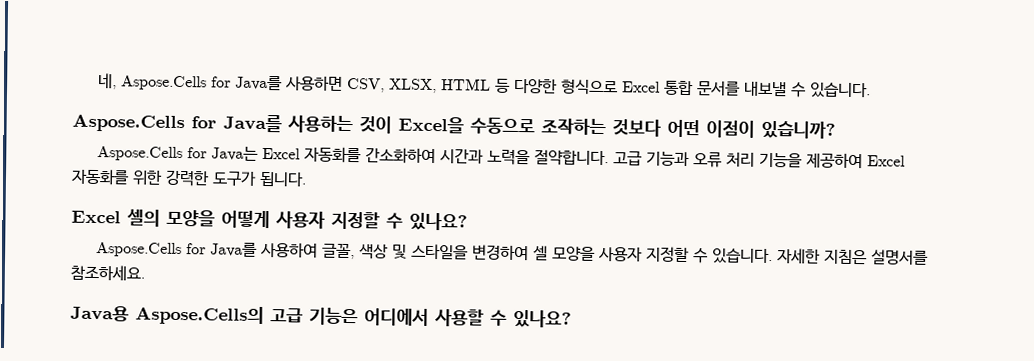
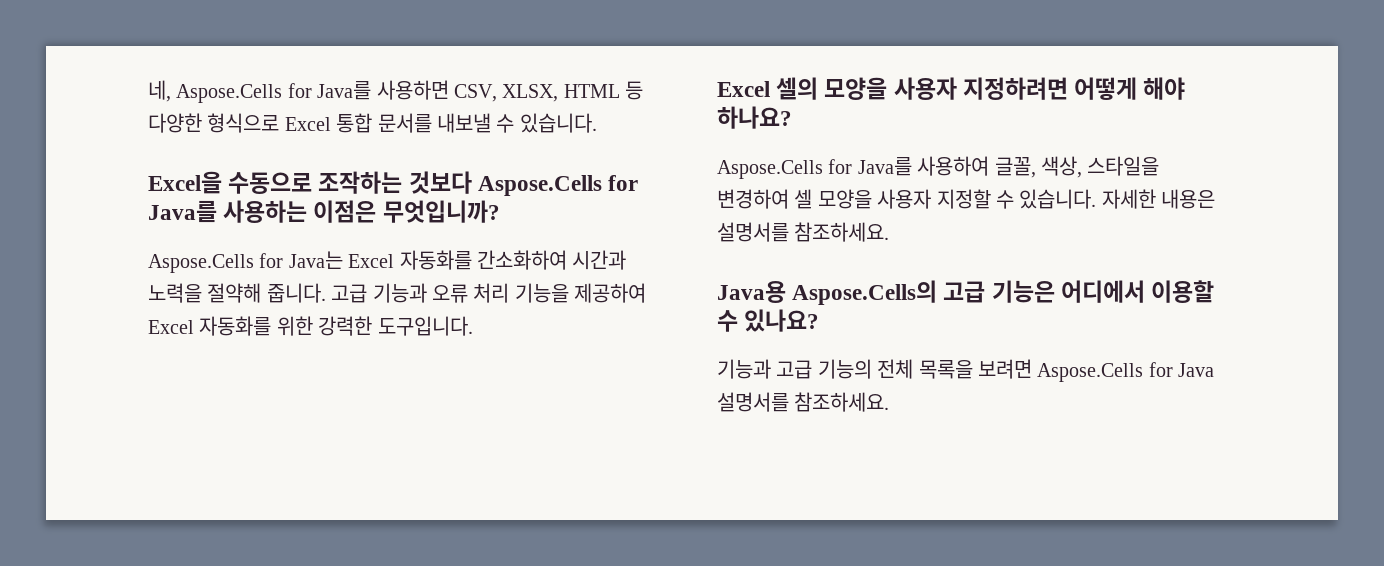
- Aspose.Cells for Java를 사용하는 것이 Excel을 수동으로 조작하는 것보다 어떤 이점이 있습니까?
+ Excel을 수동으로 조작하는 것보다 Aspose.Cells for Java를 사용하는 이점은 무엇입니까?
- Aspose.Cells for Java는 Excel 자동화를 간소화하여 시간과 노력을 절약합니다.
+ Aspose.Cells for Java는 Excel 자동화를 간소화하여 시간과 노력을 절약해 줍니다.
- 고급 기능과 오류 처리 기능을 제공하여 Excel 자동화를 위한 강력한 도구가 됩니다.
+ 고급 기능과 오류 처리 기능을 제공하여 Excel 자동화를 위한 강력한 도구입니다.
- Excel 셀의 모양을 어떻게 사용자 지정할 수 있나요?
+ Excel 셀의 모양을 사용자 지정하려면 어떻게 해야 하나요?
- Aspose.Cells for Java를 사용하여 글꼴, 색상 및 스타일을 변경하여 셀 모양을 사용자 지정할 수 있습니다.
+ Aspose.Cells for Java를 사용하여 글꼴, 색상, 스타일을 변경하여 셀 모양을 사용자 지정할 수 있습니다.
- 자세한 지침은 설명서를 참조하세요.
+ 자세한 내용은 설명서를 참조하세요.
- Java용 Aspose.Cells의 고급 기능은 어디에서 사용할 수 있나요?
+ Java용 Aspose.Cells의 고급 기능은 어디에서 이용할 수 있나요?
+ 기능과 고급 기능의 전체 목록을 보려면 Aspose.Cells for Java 설명서를 참조하세요.

